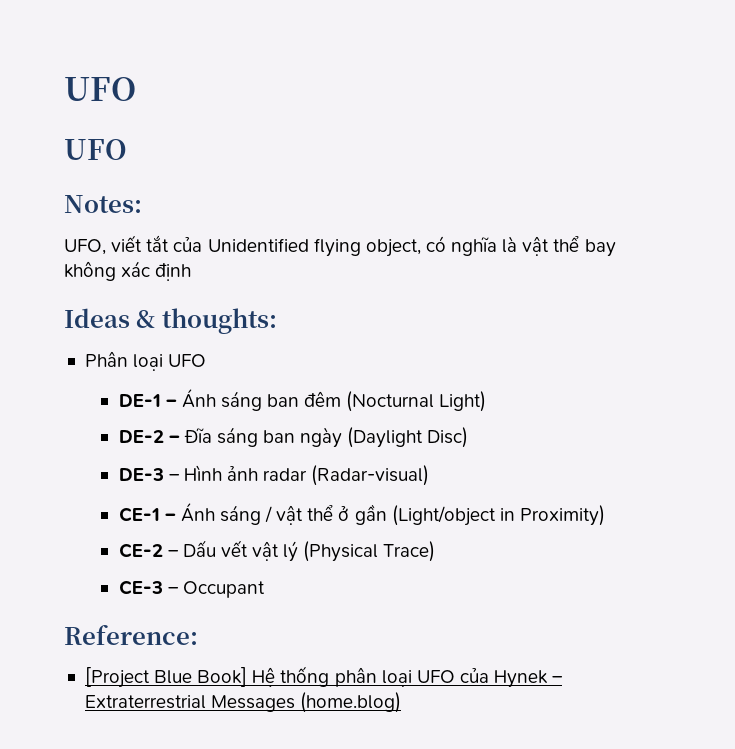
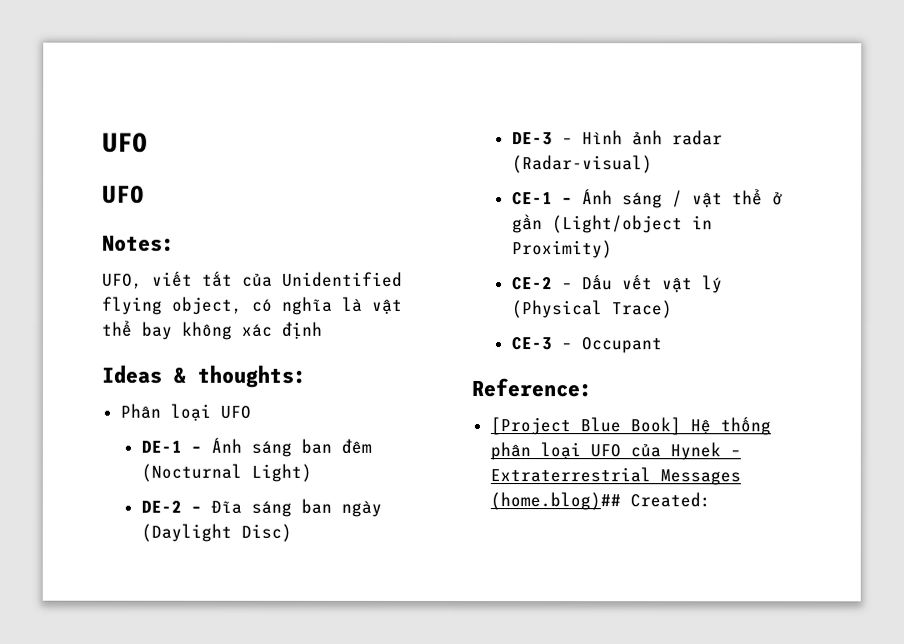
- [Project Blue Book] Hệ thống phân loại UFO của Hynek – Extraterrestrial Messages (home.blog)
+ [Project Blue Book] Hệ thống phân loại UFO của Hynek – Extraterrestrial Messages (home.blog)## Created:

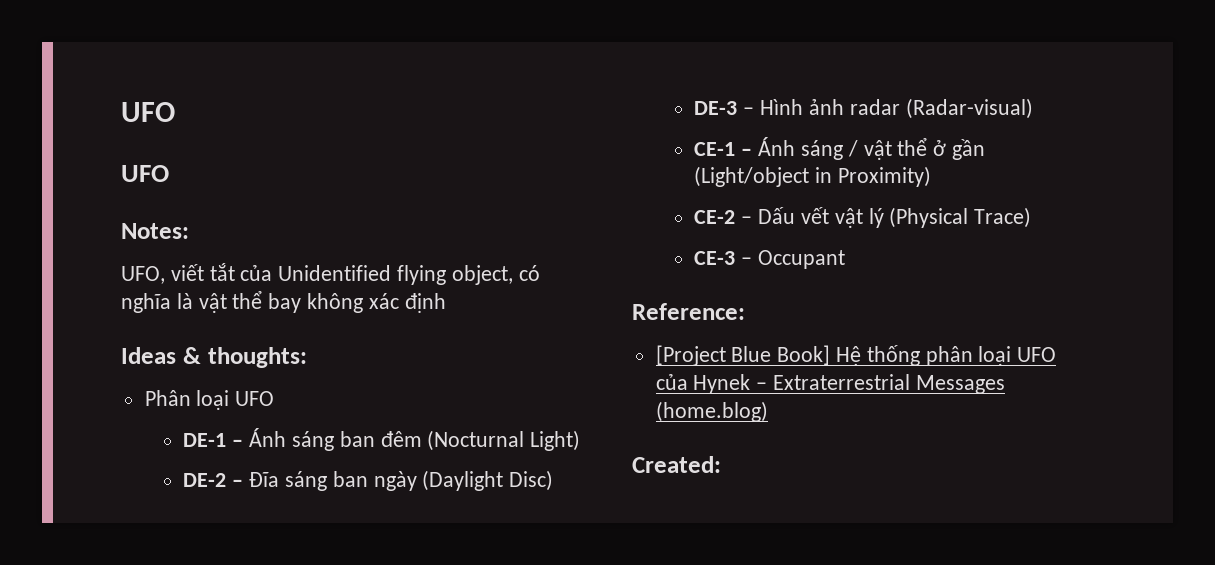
- [Project Blue Book] Hệ thống phân loại UFO của Hynek – Extraterrestrial Messages (home.blog)## Created:
+ [Project Blue Book] Hệ thống phân loại UFO của Hynek – Extraterrestrial Messages (home.blog)
+ Created:

